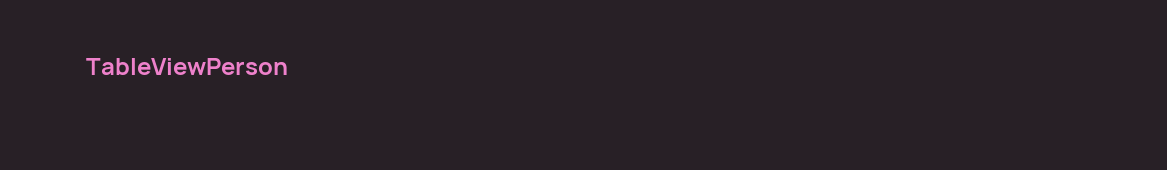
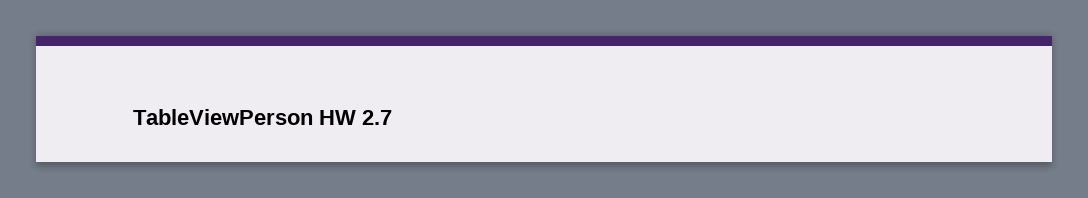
- TableViewPerson
+ TableViewPerson HW 2.7

